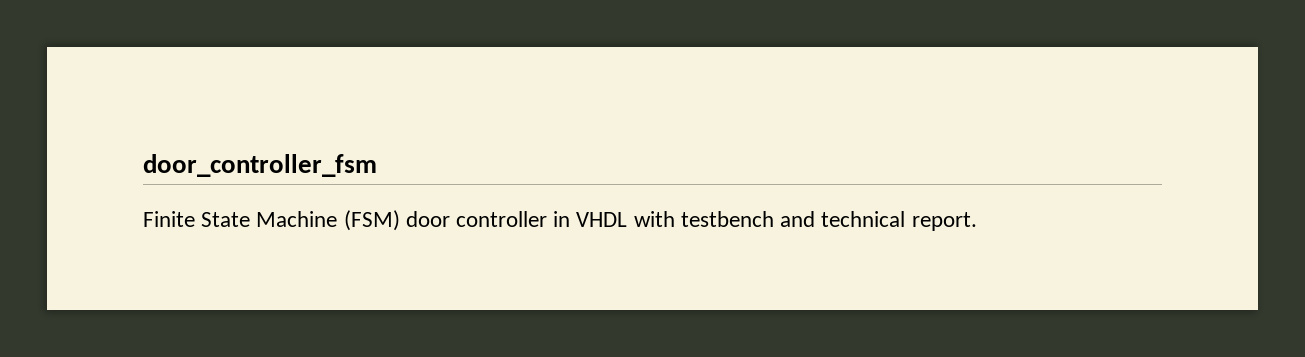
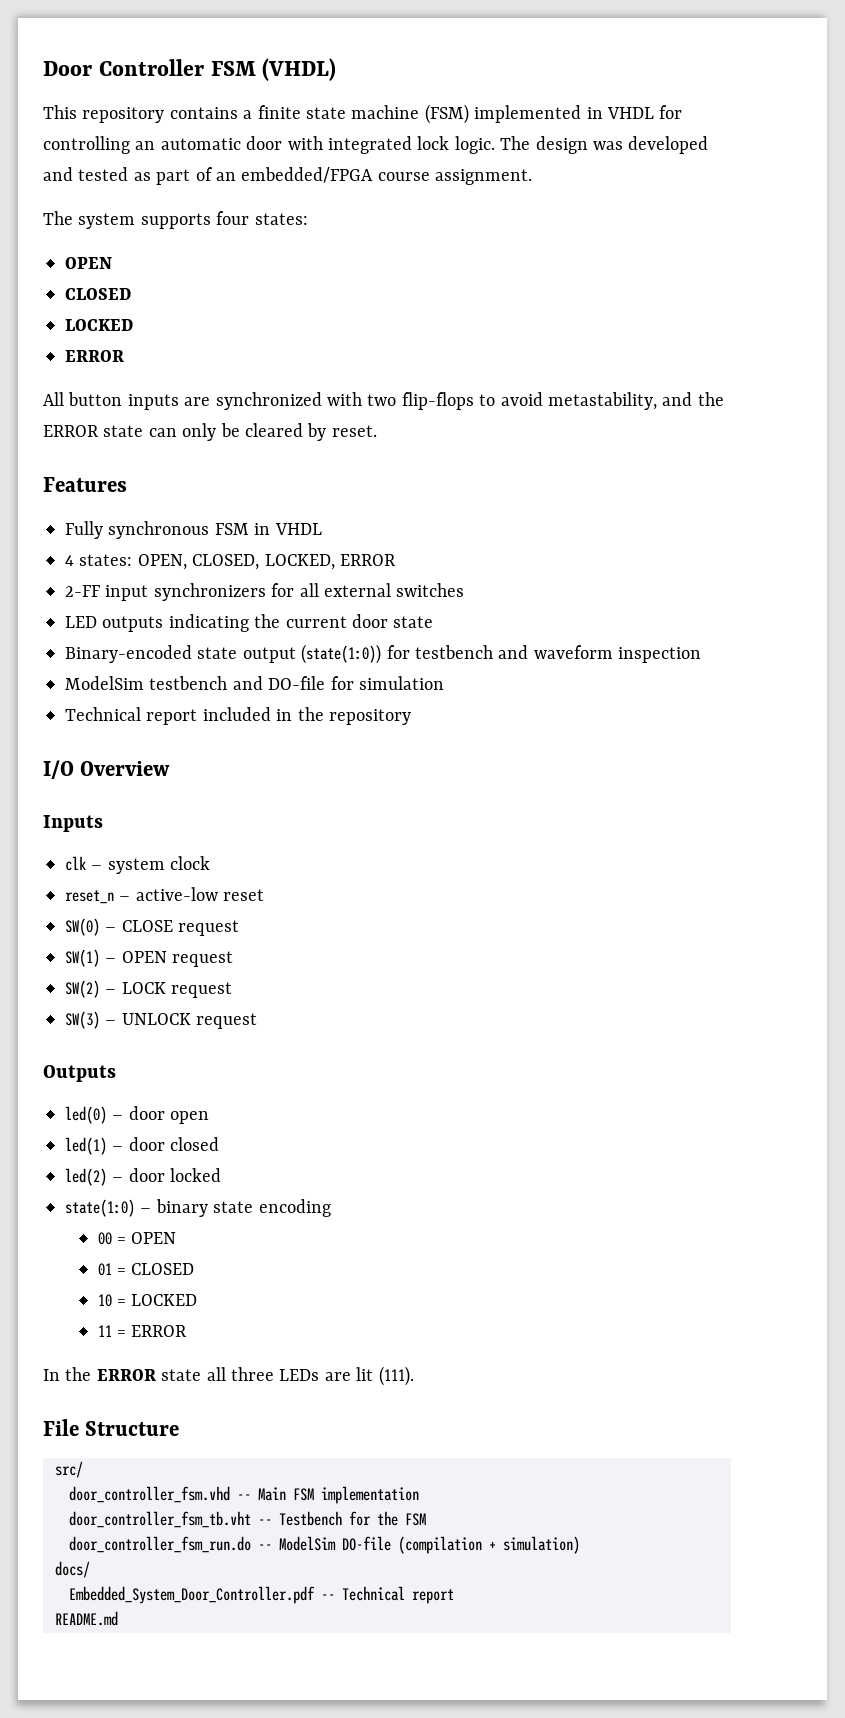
- door_controller_fsm
- Finite State Machine (FSM) door controller in VHDL with testbench and technical report.
+ Door Controller FSM (VHDL)
+ This repository contains a finite state machine (FSM) implemented in VHDL for controlling an automatic door with integrated lock logic. The design was developed and tested as part of an embedded/FPGA course assignment.
+ The system supports four states:
+ OPEN
+ CLOSED
+ LOCKED
+ ERROR
+ All button inputs are synchronized with two flip-flops to avoid metastability, and the ERROR state can only be cleared by reset.
+ Features
+ Fully synchronous FSM in VHDL
+ 4 states: OPEN, CLOSED, LOCKED, ERROR
+ 2-FF input synchronizers for all external switches
+ LED outputs indicating the current door state
+ Binary-encoded state output (state(1:0)) for testbench and waveform inspection
+ ModelSim testbench and DO-file for simulation
+ Technical report included in the repository
+ I/O Overview
+ Inputs
+ clk – system clock
+ reset_n – active-low reset
+ SW(0) – CLOSE request
+ SW(1) – OPEN request
+ SW(2) – LOCK request
+ SW(3) – UNLOCK request
+ Outputs
+ led(0) – door open
+ led(1) – door closed
+ led(2) – door locked
+ state(1:0) – binary state encoding
+ 00 = OPEN
+ 01 = CLOSED
+ 10 = LOCKED
+ 11 = ERROR
+ In the ERROR state all three LEDs are lit (111).
+ File Structure
+ src/
+ door_controller_fsm.vhd -- Main FSM implementation
+ door_controller_fsm_tb.vht -- Testbench for the FSM
+ door_controller_fsm_run.do -- ModelSim DO-file (compilation + simulation)
+ docs/
+ Embedded_System_Door_Controller.pdf -- Technical report
+ README.md

